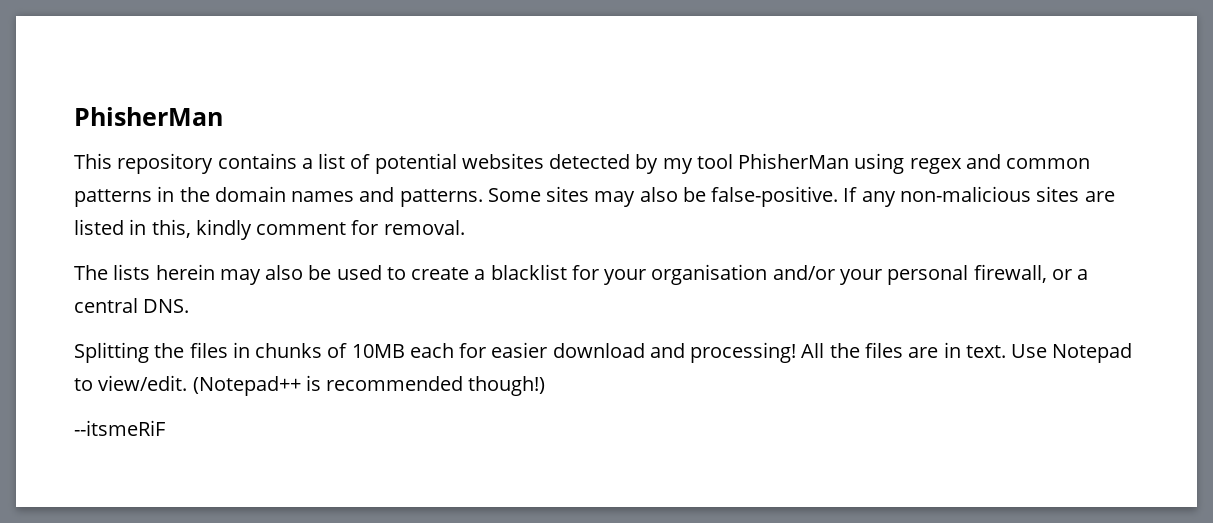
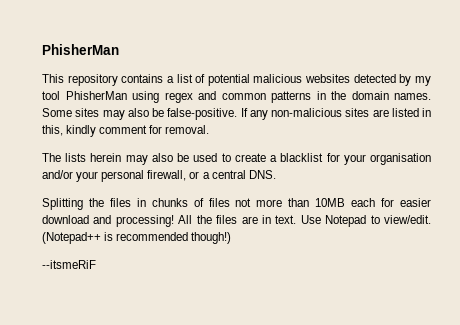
- This repository contains a list of potential websites detected by my tool PhisherMan using regex and common patterns in the domain names and patterns.
+ This repository contains a list of potential malicious websites detected by my tool PhisherMan using regex and common patterns in the domain names.
- Splitting the files in chunks of 10MB each for easier download and processing!
+ Splitting the files in chunks of files not more than 10MB each for easier download and processing!

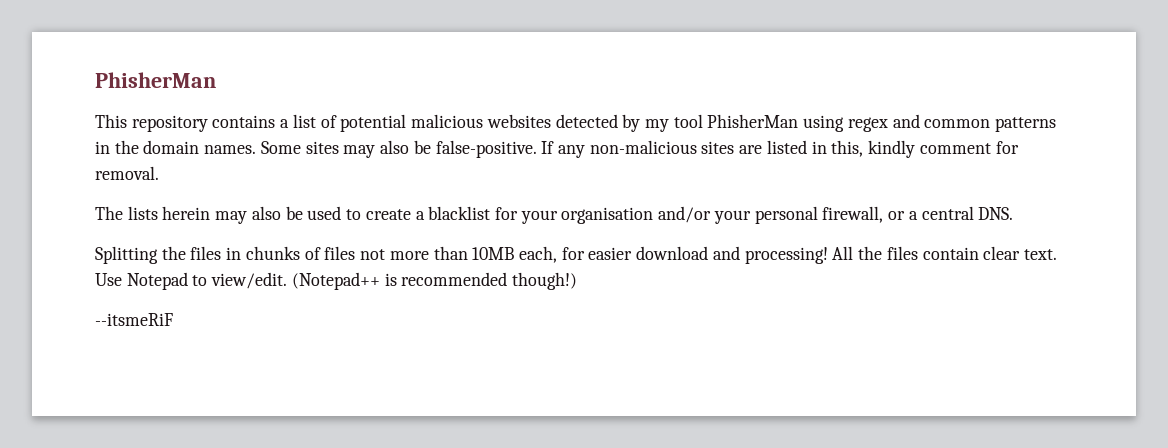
- Splitting the files in chunks of files not more than 10MB each for easier download and processing!
+ Splitting the files in chunks of files not more than 10MB each, for easier download and processing!
- All the files are in text.
+ All the files contain clear text.

